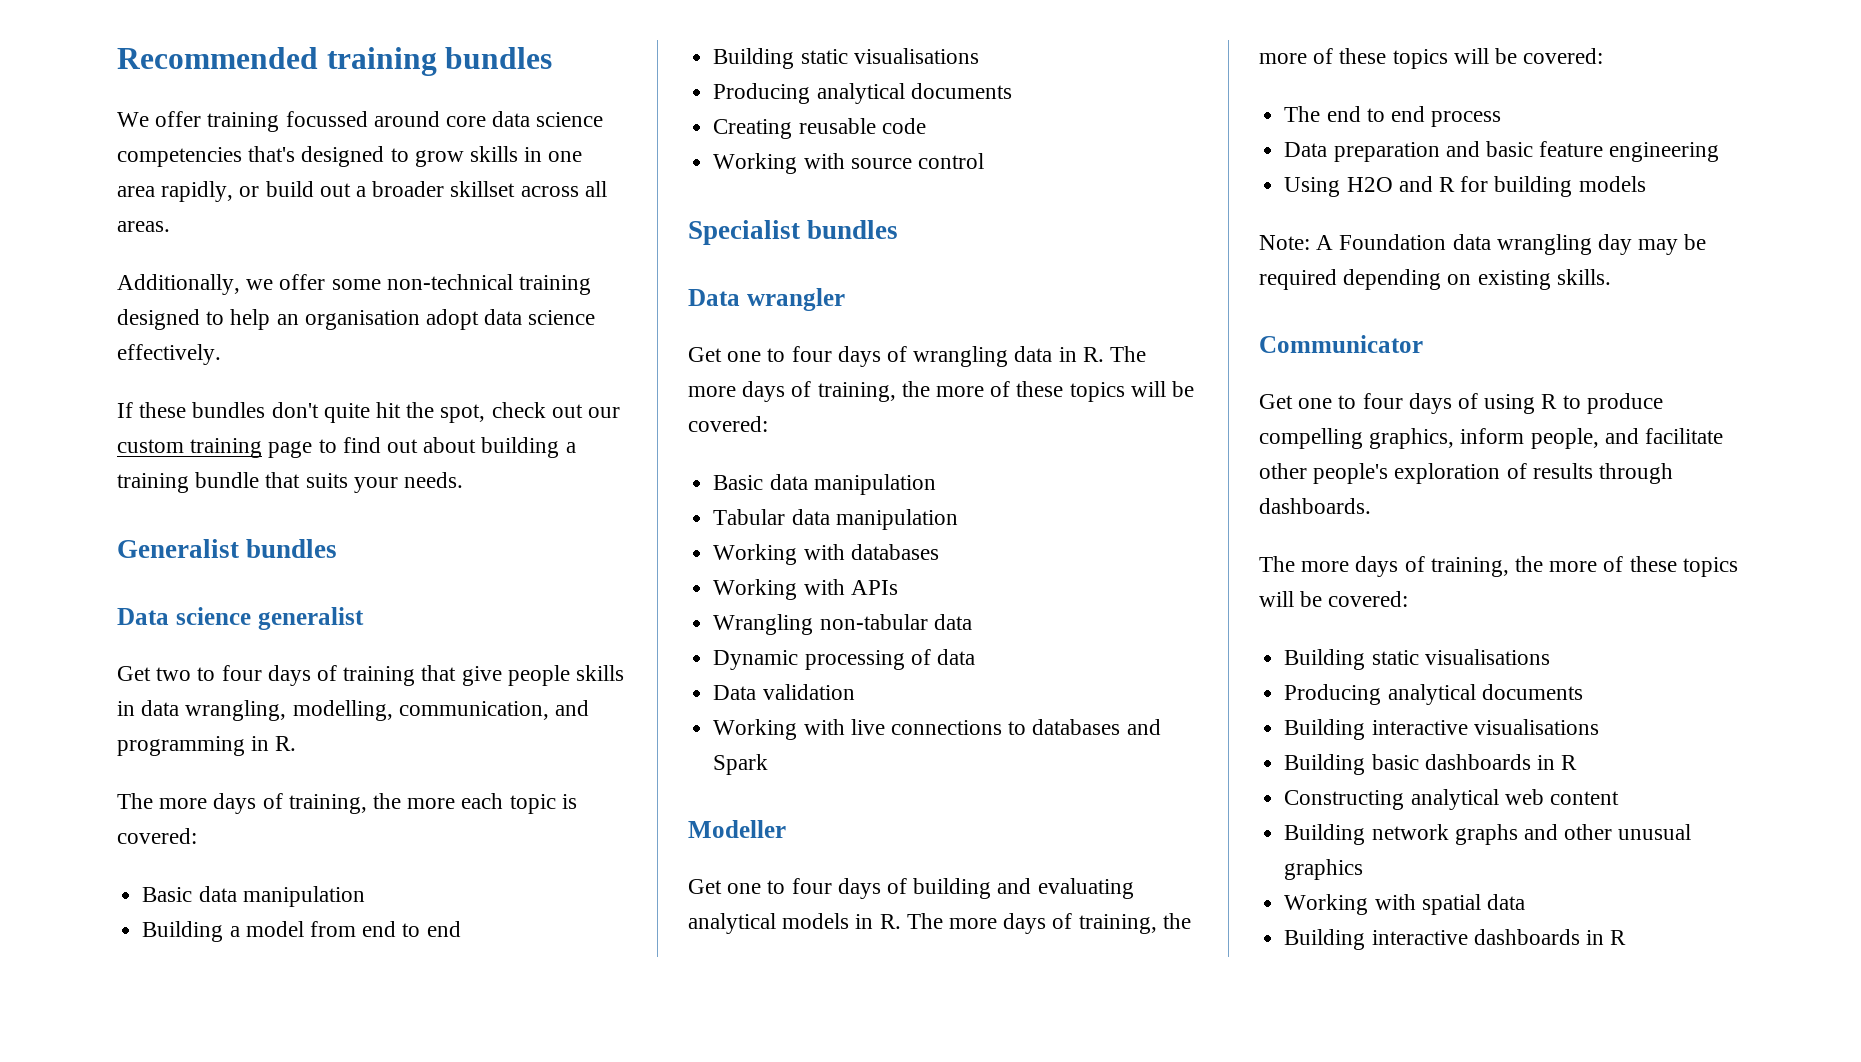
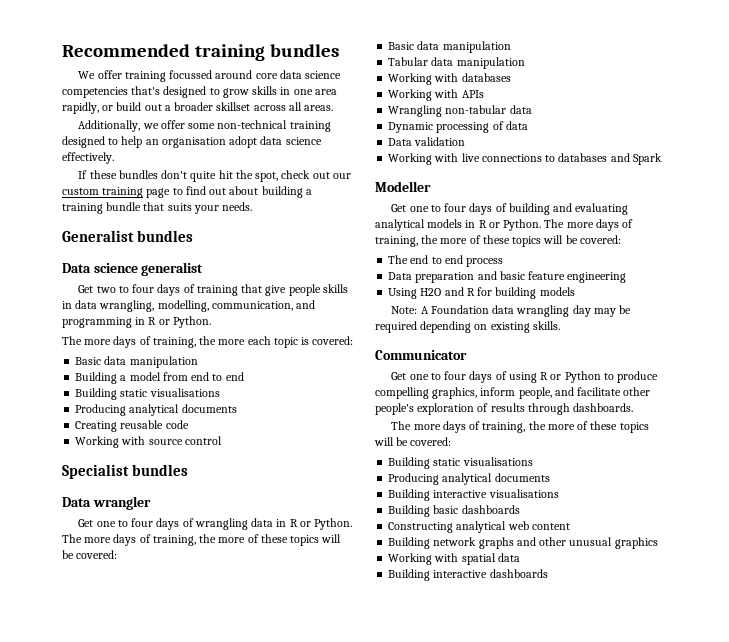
- Get two to four days of training that give people skills in data wrangling, modelling, communication, and programming in R.
+ Get two to four days of training that give people skills in data wrangling, modelling, communication, and programming in R or Python.
- Get one to four days of wrangling data in R. The more days of training, the more of these topics will be covered:
+ Get one to four days of wrangling data in R or Python. The more days of training, the more of these topics will be covered:
- Get one to four days of building and evaluating analytical models in R. The more days of training, the more of these topics will be covered:
+ Get one to four days of building and evaluating analytical models in R or Python. The more days of training, the more of these topics will be covered:
- Get one to four days of using R to produce compelling graphics, inform people, and facilitate other people's exploration of results through dashboards.
+ Get one to four days of using R or Python to produce compelling graphics, inform people, and facilitate other people's exploration of results through dashboards.
- Building basic dashboards in R
+ Building basic dashboards
- Building interactive dashboards in R
+ Building interactive dashboards

